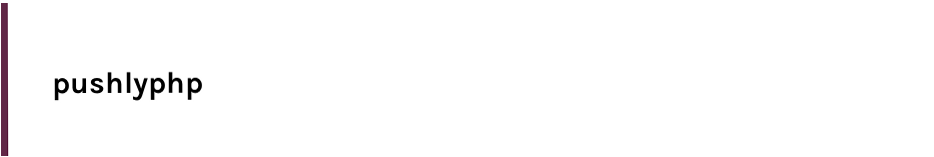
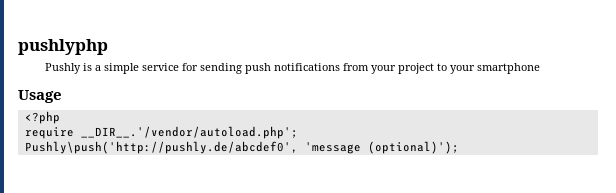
+ Pushly is a simple service for sending push notifications from your project to your smartphone
+ Usage
+ <?php
+ require __DIR__.'/vendor/autoload.php';
+ Pushly\push('http://pushly.de/abcdef0', 'message (optional)');

